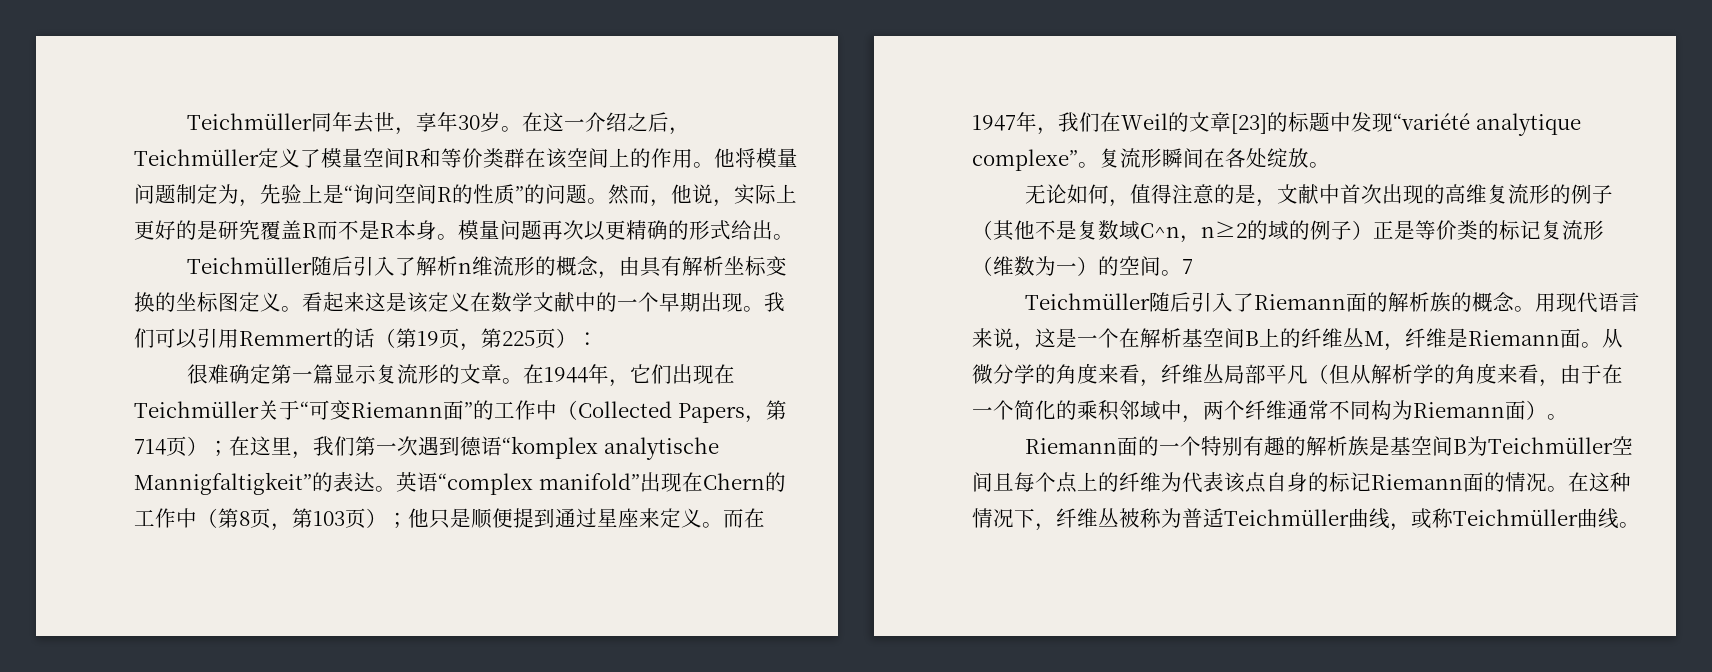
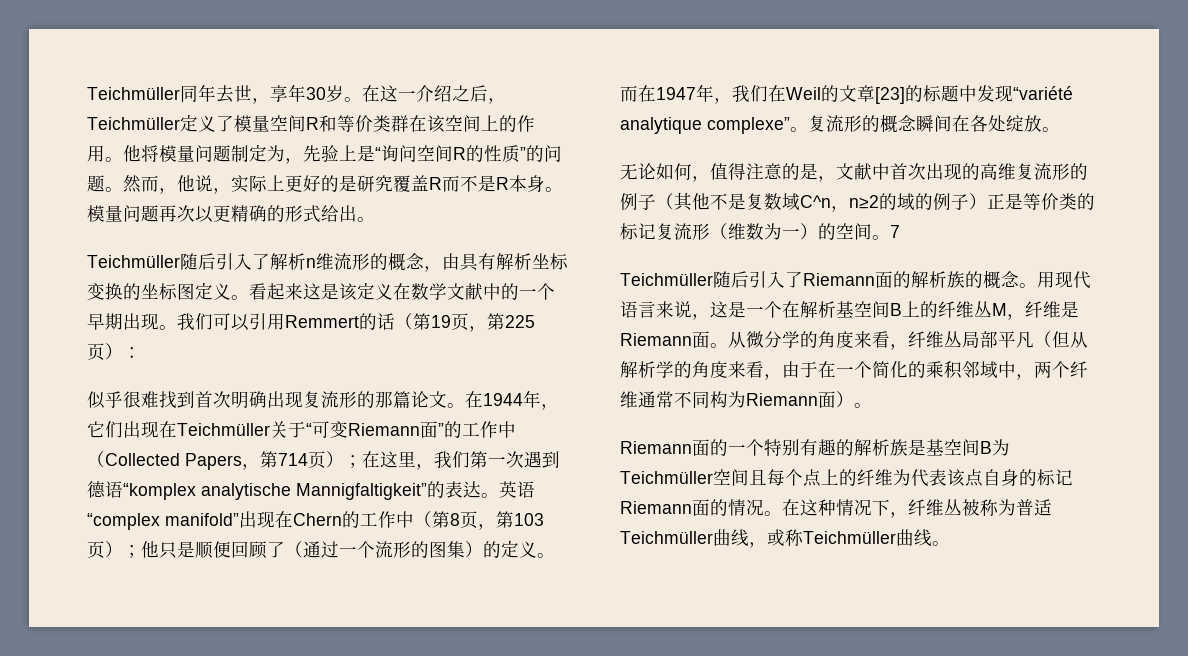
- 很难确定第一篇显示复流形的文章。
+ 似乎很难找到首次明确出现复流形的那篇论文。
- 英语“complex manifold”出现在Chern的工作中（第8页，第103页）；他只是顺便提到通过星座来定义。
+ 英语“complex manifold”出现在Chern的工作中（第8页，第103页）；他只是顺便回顾了（通过一个流形的图集）的定义。
- 复流形瞬间在各处绽放。
+ 复流形的概念瞬间在各处绽放。

